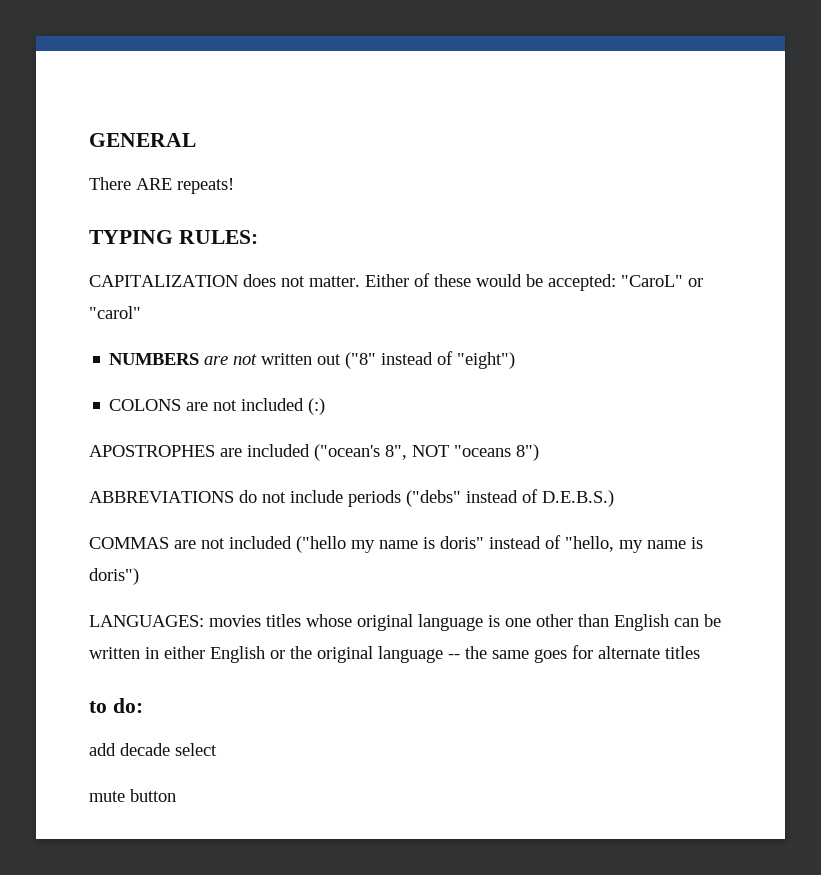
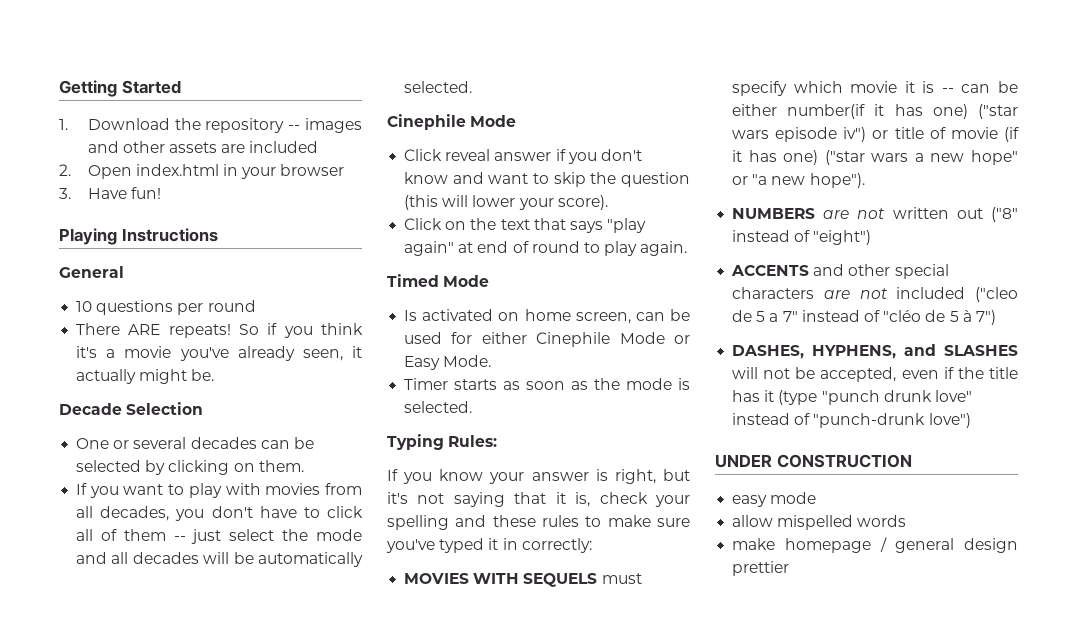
- GENERAL
- There ARE repeats!
- TYPING RULES:
- CAPITALIZATION does not matter. Either of these would be accepted: "CaroL" or "carol"
+ Getting Started
+ 1. Download the repository -- images and other assets are included
+ 2. Open index.html in your browser
+ 3. Have fun!
+ Playing Instructions
+ General
+ 10 questions per round
+ There ARE repeats! So if you think it's a movie you've already seen, it actually might be.
+ Decade Selection
+ One or several decades can be selected by clicking on them.
+ If you want to play with movies from all decades, you don't have to click all of them -- just select the mode and all decades will be automatically selected.
+ Cinephile Mode
+ Click reveal answer if you don't know and want to skip the question (this will lower your score).
+ Click on the text that says "play again" at end of round to play again.
+ Timed Mode
+ Is activated on home screen, can be used for either Cinephile Mode or Easy Mode.
+ Timer starts as soon as the mode is selected.
+ Typing Rules:
+ If you know your answer is right, but it's not saying that it is, check your spelling and these rules to make sure you've typed it in correctly:
+ MOVIES WITH SEQUELS must specify which movie it is -- can be either number(if it has one) ("star wars episode iv") or title of movie (if it has one) ("star wars a new hope" or "a new hope").
- COLONS are not included (:)
- APOSTROPHES are included ("ocean's 8", NOT "oceans 8")
- ABBREVIATIONS do not include periods ("debs" instead of D.E.B.S.)
- COMMAS are not included ("hello my name is doris" instead of "hello, my name is doris")
- LANGUAGES: movies titles whose original language is one other than English can be written in either English or the original language -- the same goes for alternate titles
- to do:
- add decade select
- mute button
+ ACCENTS and other special characters are not included ("cleo de 5 a 7" instead of "cléo de 5 à 7")
+ DASHES, HYPHENS, and SLASHES will not be accepted, even if the title has it (type "punch drunk love" instead of "punch-drunk love")
+ UNDER CONSTRUCTION
+ easy mode
+ allow mispelled words
+ make homepage / general design prettier

